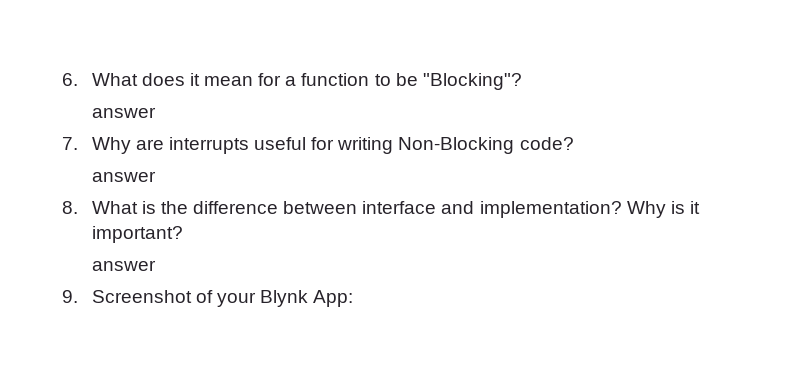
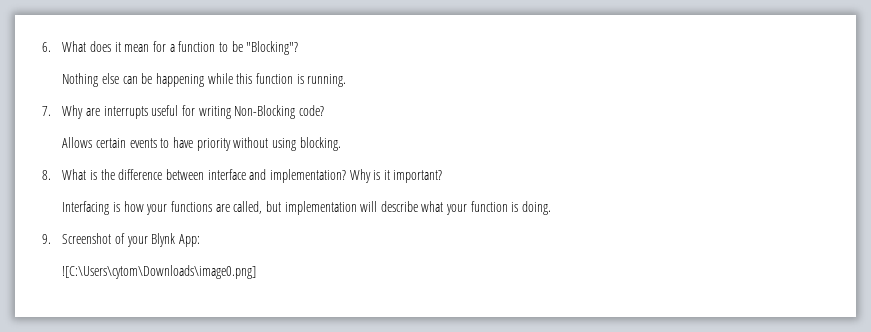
  6. What does it mean for a function to be "Blocking"?
- answer
+ Nothing else can be happening while this function is running.
  7. Why are interrupts useful for writing Non-Blocking code?
- answer
+ Allows certain events to have priority without using blocking.
  Why is it important?
- answer
+ Interfacing is how your functions are called, but implementation will describe what your function is doing.
+ ![C:\Users\cytom\Downloads\image0.png]

